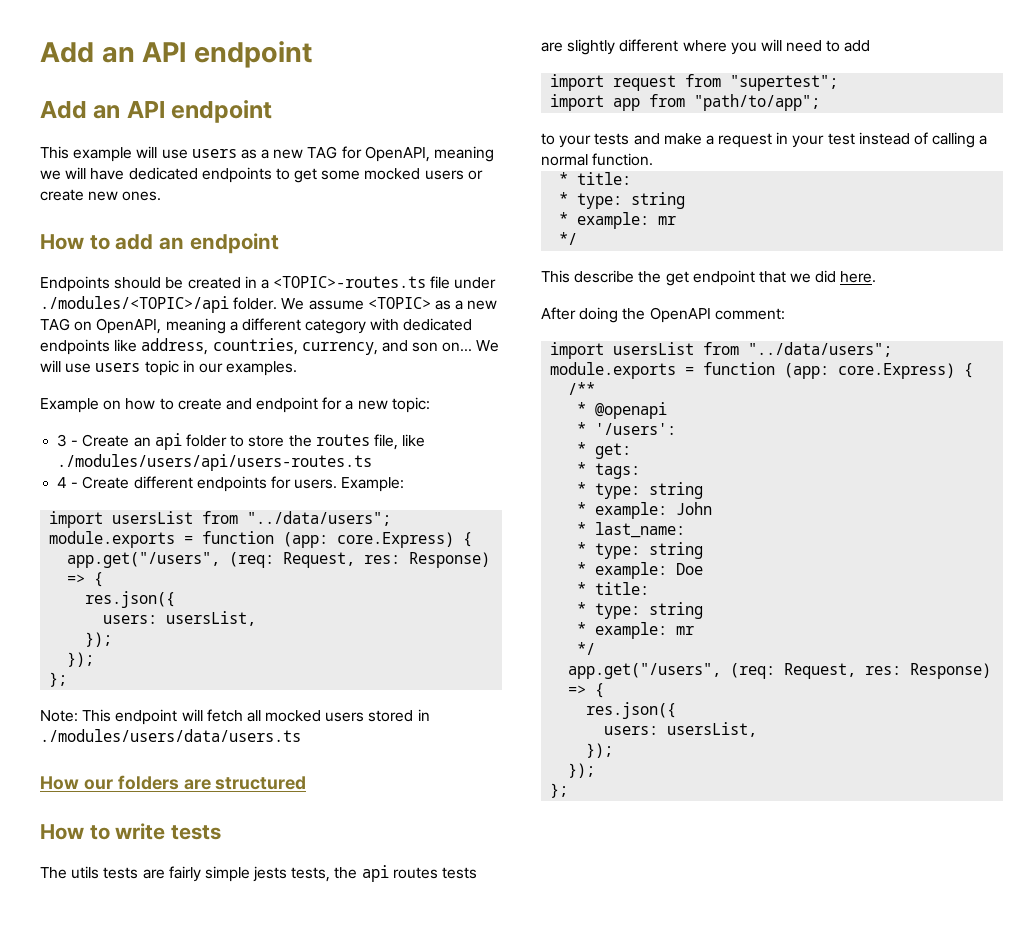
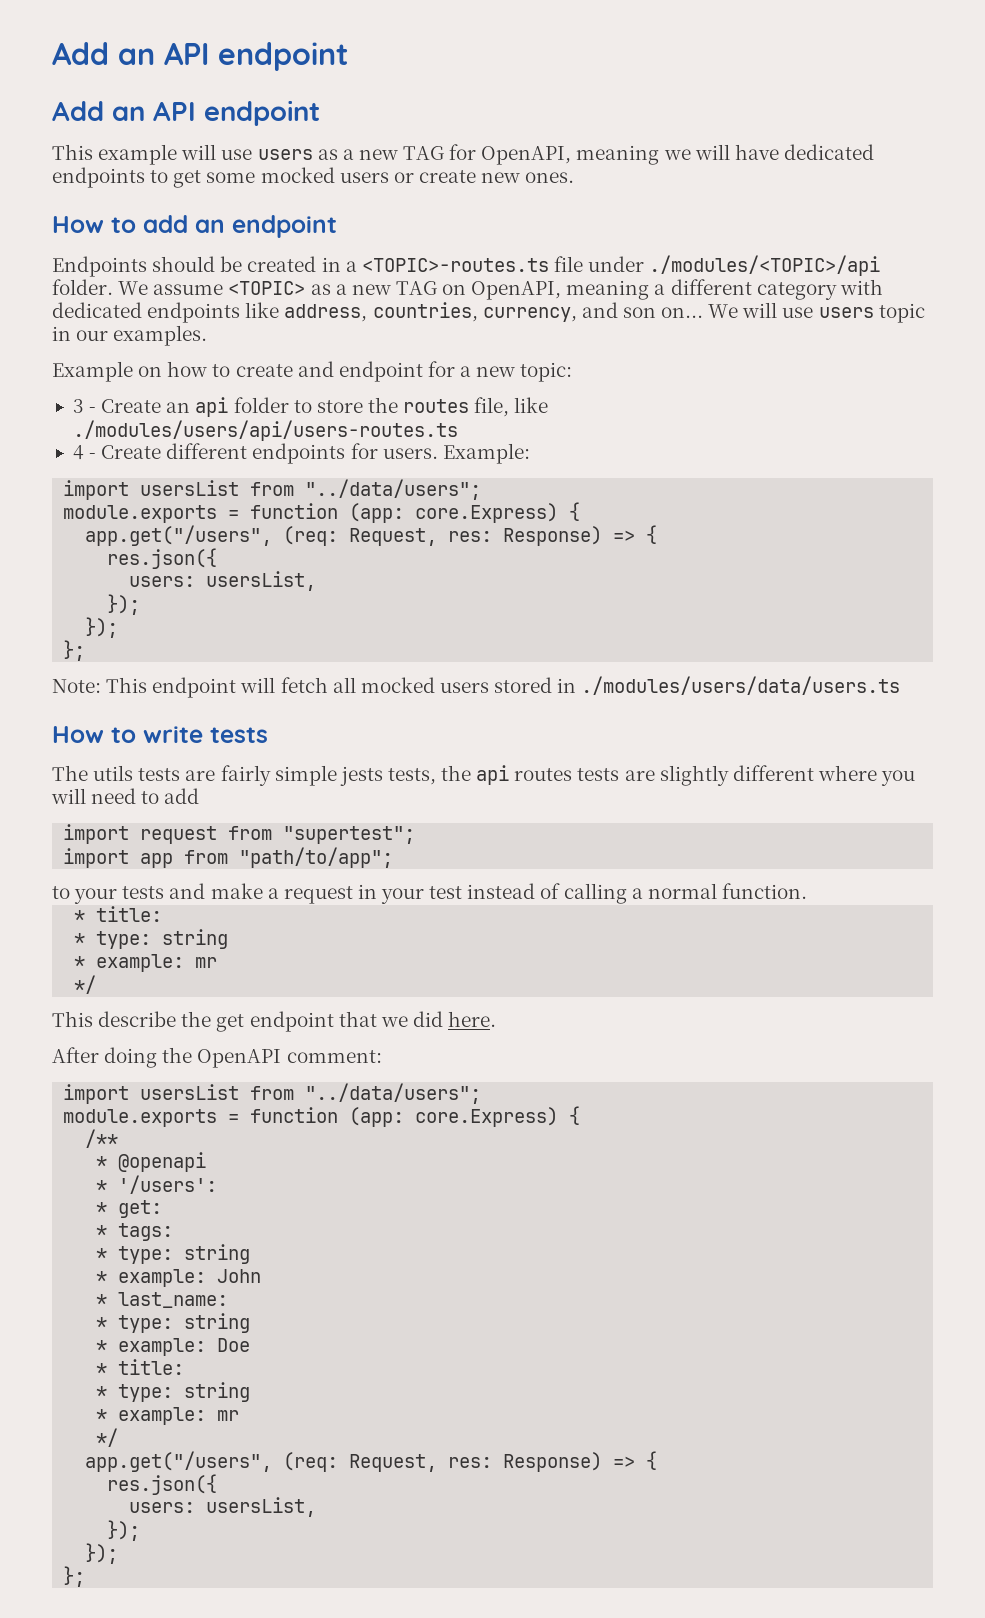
- How our folders are structured

